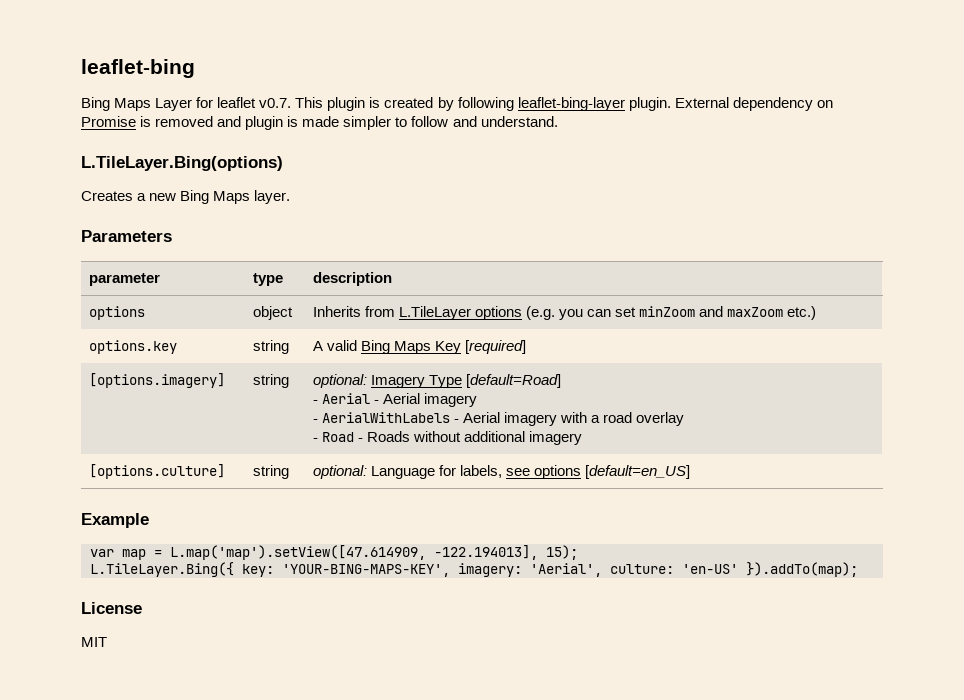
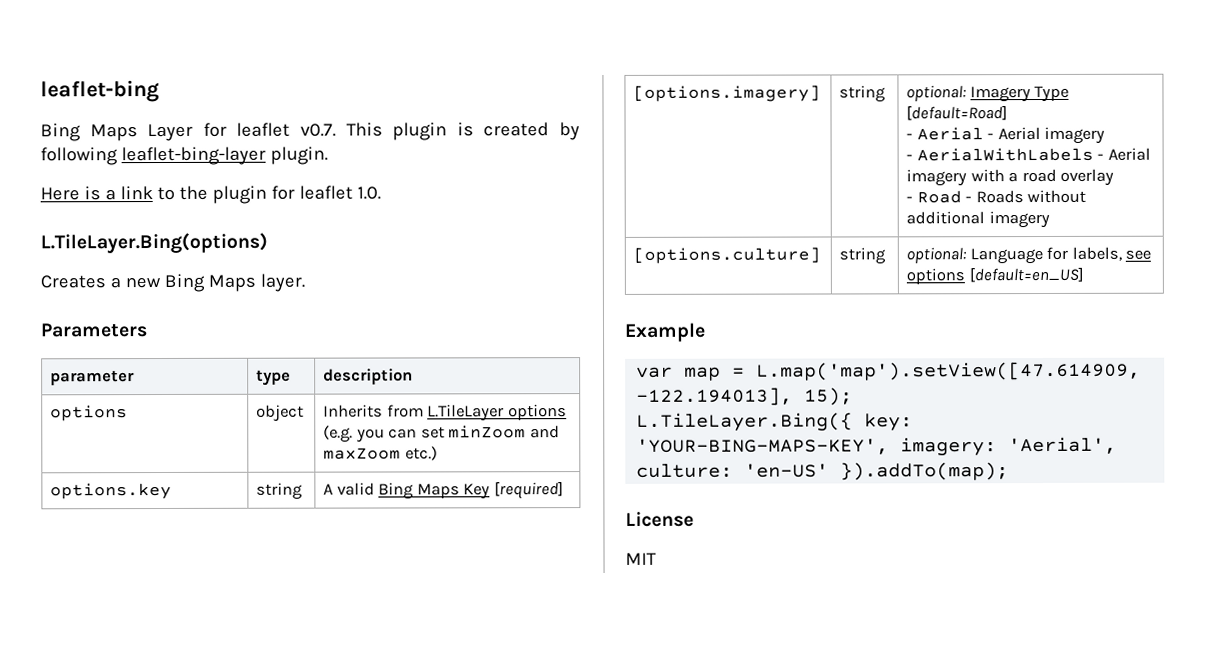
- Bing Maps Layer for leaflet v0.7. This plugin is created by following leaflet-bing-layer plugin. External dependency on Promise is removed and plugin is made simpler to follow and understand.
+ Bing Maps Layer for leaflet v0.7. This plugin is created by following leaflet-bing-layer plugin.
+ Here is a link to the plugin for leaflet 1.0.

